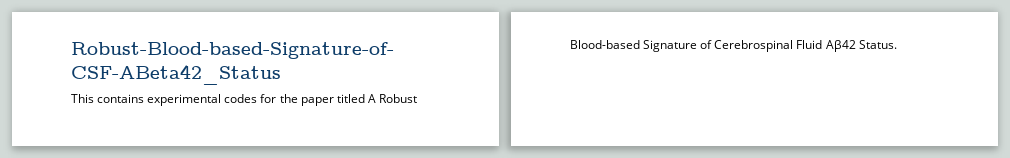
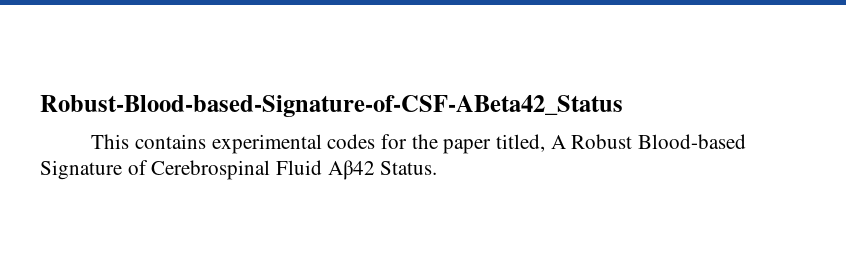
- This contains experimental codes for the paper titled A Robust Blood-based Signature of Cerebrospinal Fluid Aβ42 Status.
+ This contains experimental codes for the paper titled, A Robust Blood-based Signature of Cerebrospinal Fluid Aβ42 Status.

